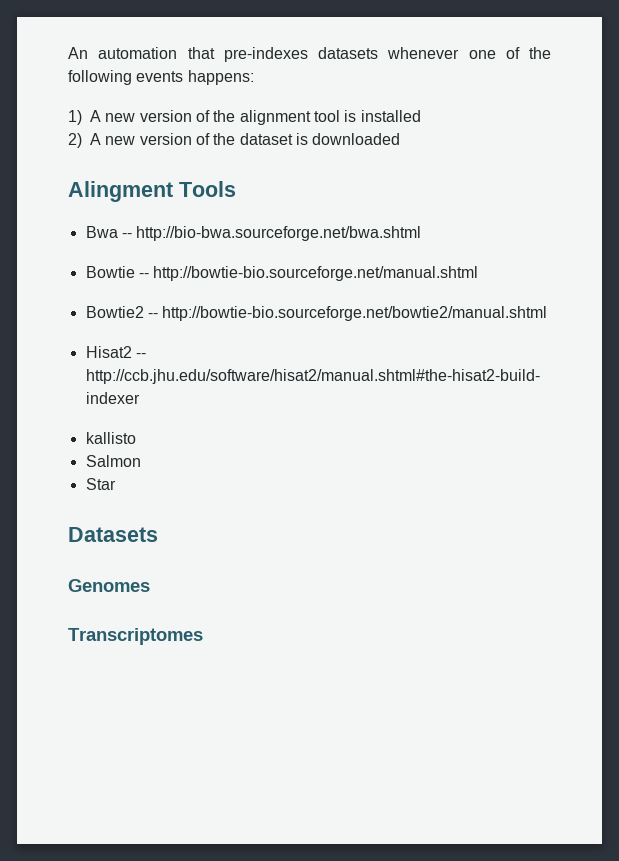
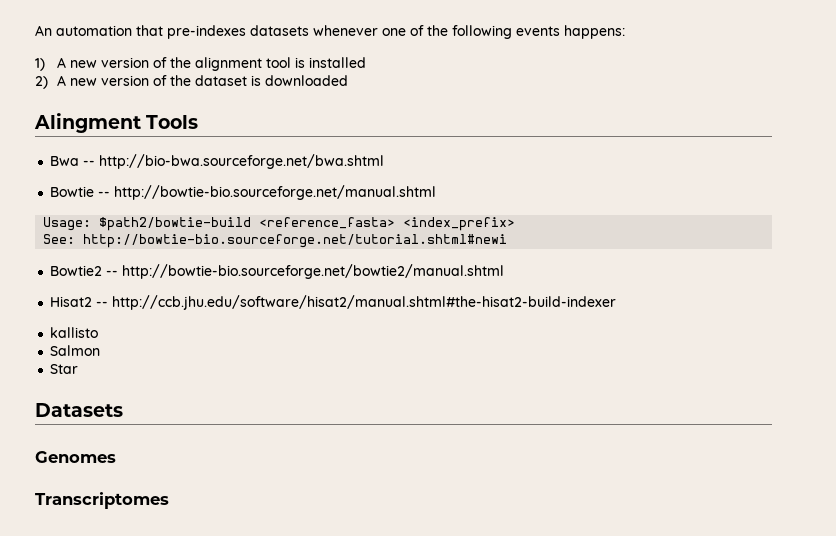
+ Usage: $path2/bowtie-build <reference_fasta> <index_prefix>
+ See: http://bowtie-bio.sourceforge.net/tutorial.shtml#newi

